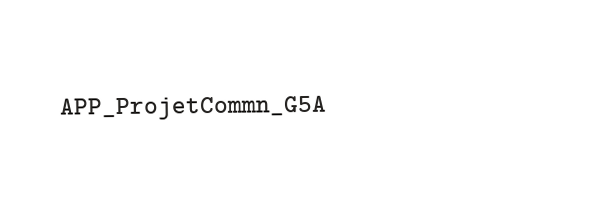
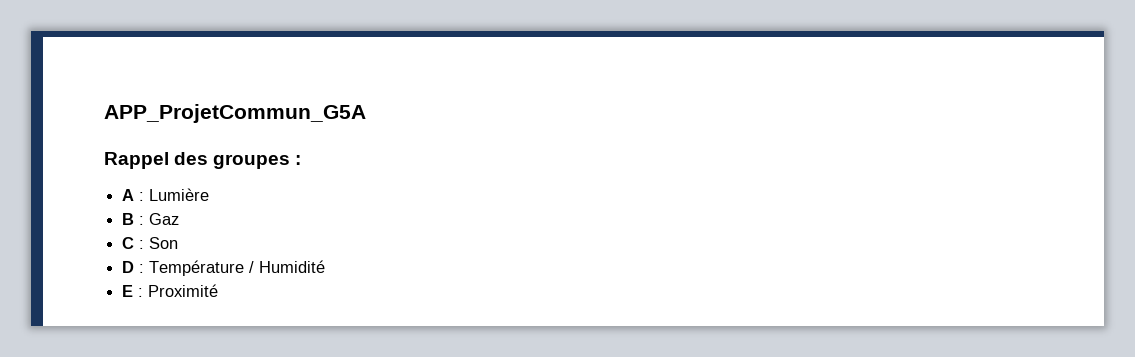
- APP_ProjetCommn_G5A
+ APP_ProjetCommun_G5A
+ Rappel des groupes :
+ A : Lumière
+ B : Gaz
+ C : Son
+ D : Température / Humidité
+ E : Proximité

